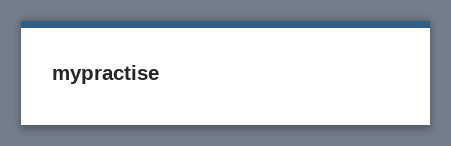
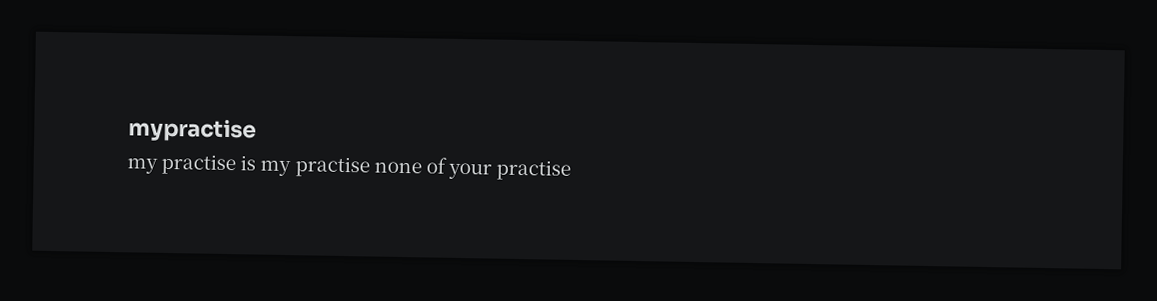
+ my practise is my practise none of your practise

